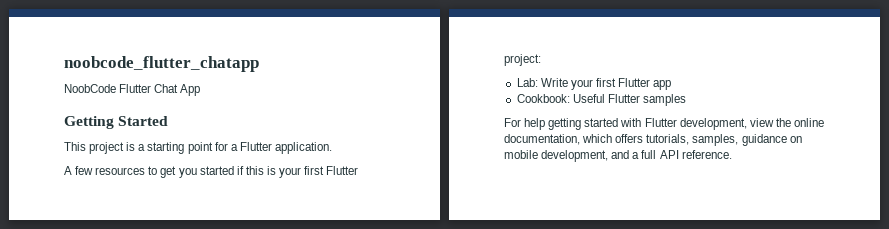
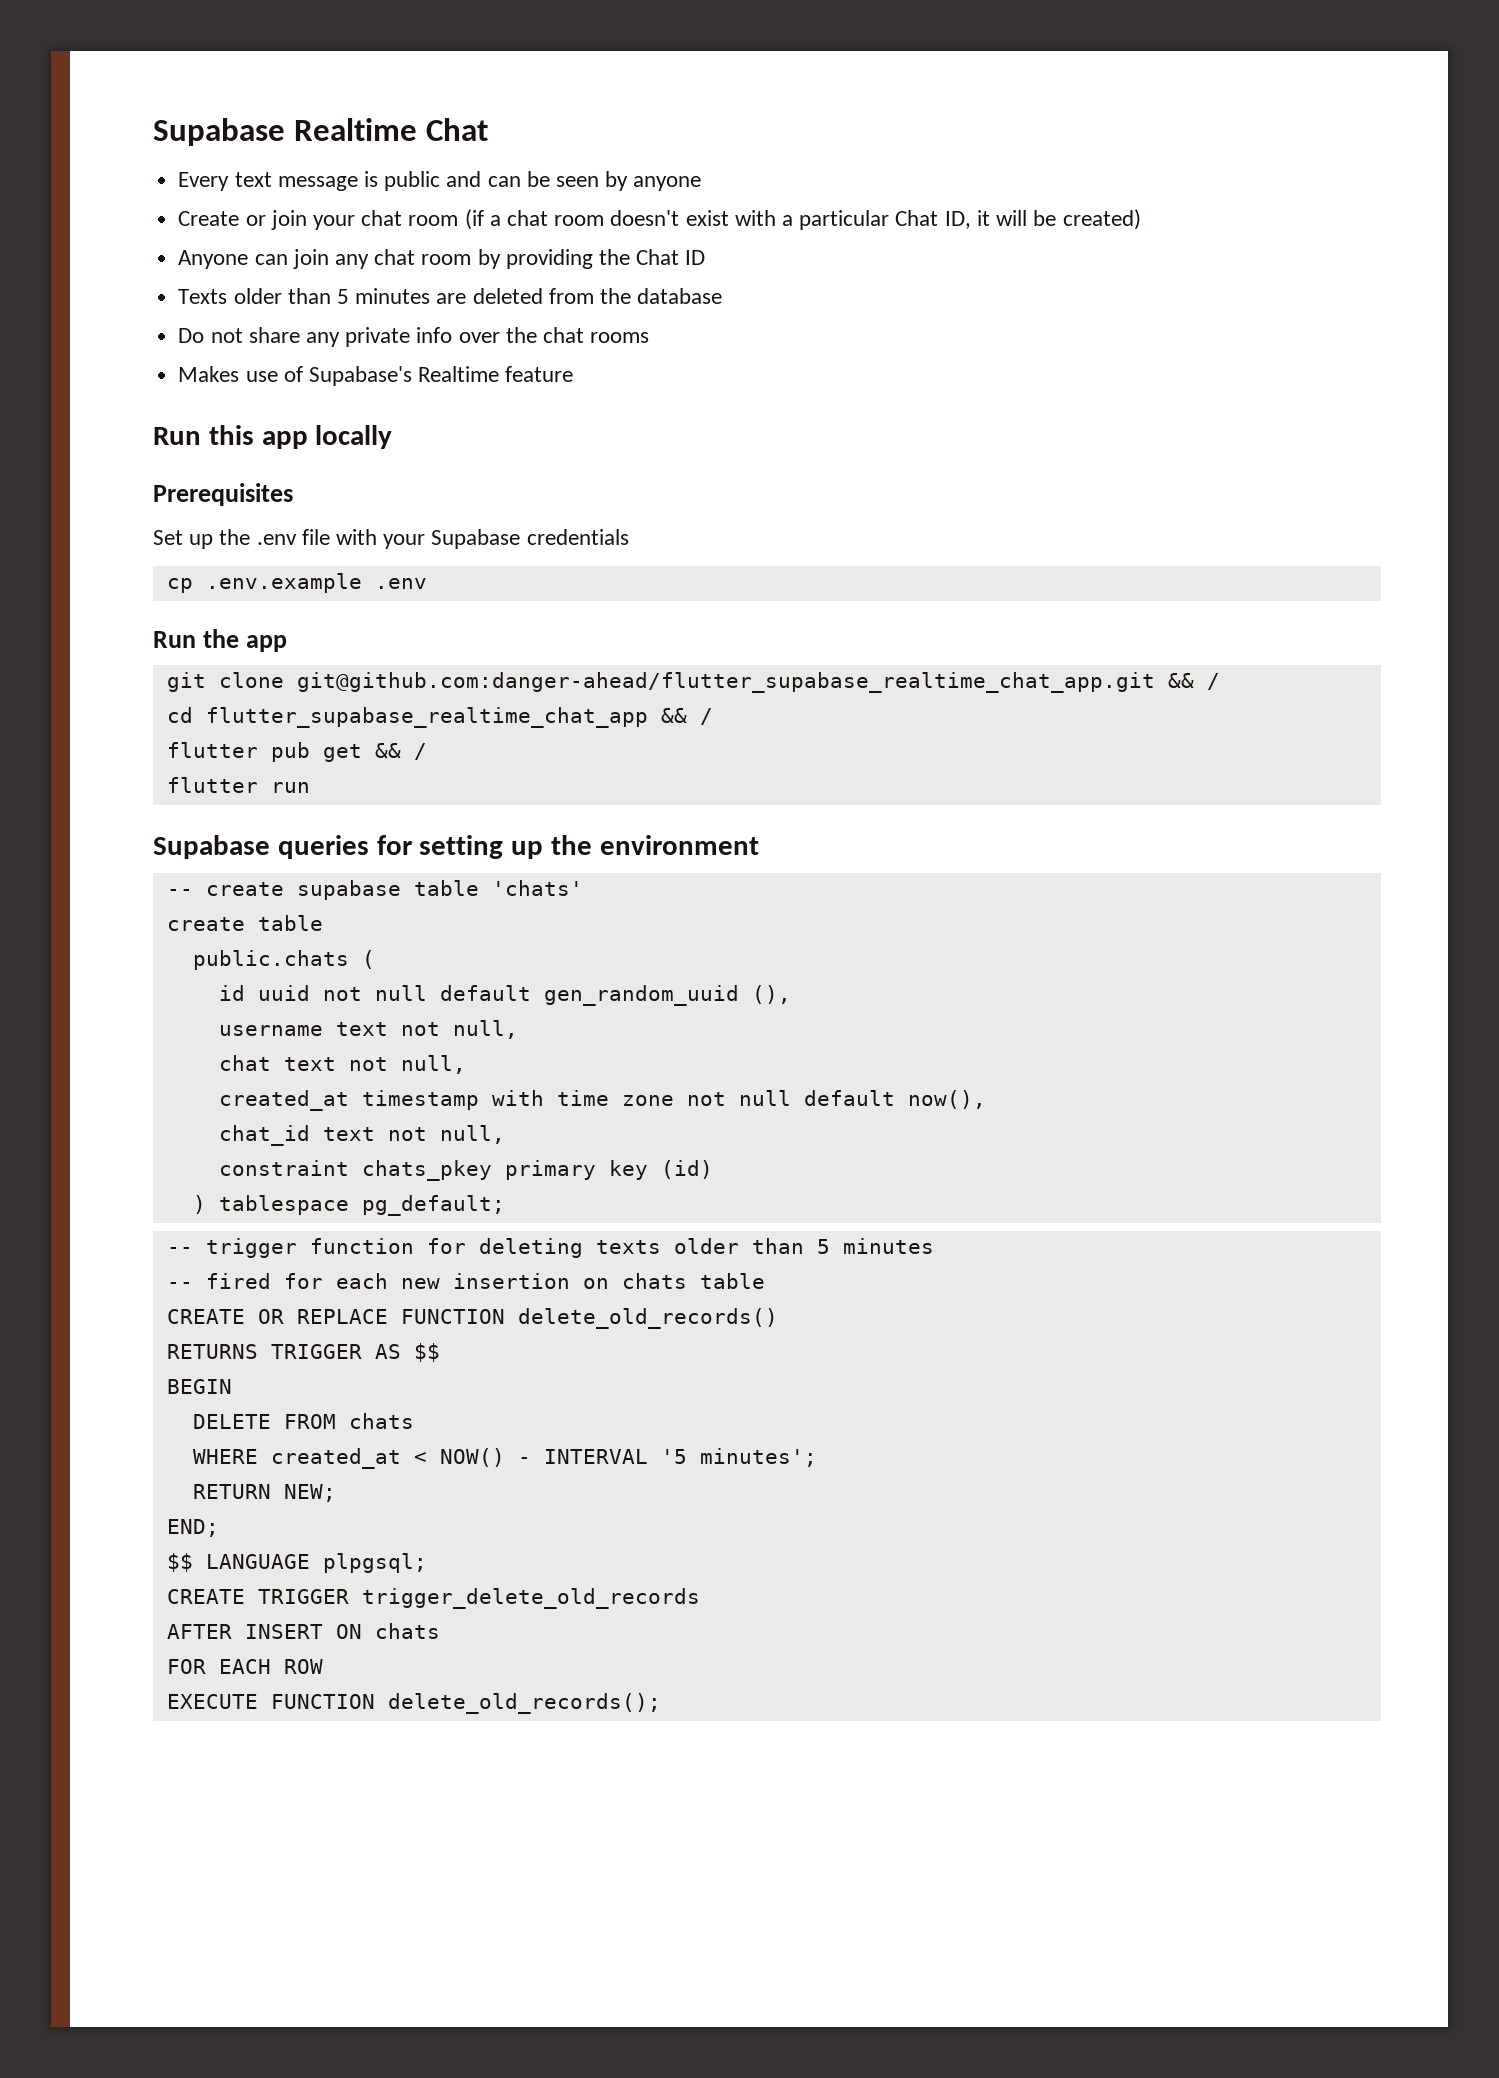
- noobcode_flutter_chatapp
- NoobCode Flutter Chat App
- Getting Started
- This project is a starting point for a Flutter application.
- A few resources to get you started if this is your first Flutter project:
- Lab: Write your first Flutter app
- Cookbook: Useful Flutter samples
- For help getting started with Flutter development, view the online documentation, which offers tutorials, samples, guidance on mobile development, and a full API reference.
+ Supabase Realtime Chat
+ Every text message is public and can be seen by anyone
+ Create or join your chat room (if a chat room doesn't exist with a particular Chat ID, it will be created)
+ Anyone can join any chat room by providing the Chat ID
+ Texts older than 5 minutes are deleted from the database
+ Do not share any private info over the chat rooms
+ Makes use of Supabase's Realtime feature
+ Run this app locally
+ Prerequisites
+ Set up the .env file with your Supabase credentials
+ cp .env.example .env
+ Run the app
+ git clone git@github.com:danger-ahead/flutter_supabase_realtime_chat_app.git && /
+ cd flutter_supabase_realtime_chat_app && /
+ flutter pub get && /
+ flutter run
+ Supabase queries for setting up the environment
+ -- create supabase table 'chats'
+ create table
+ public.chats (
+ id uuid not null default gen_random_uuid (),
+ username text not null,
+ chat text not null,
+ created_at timestamp with time zone not null default now(),
+ chat_id text not null,
+ constraint chats_pkey primary key (id)
+ ) tablespace pg_default;
+ -- trigger function for deleting texts older than 5 minutes
+ -- fired for each new insertion on chats table
+ CREATE OR REPLACE FUNCTION delete_old_records()
+ RETURNS TRIGGER AS $$
+ BEGIN
+ DELETE FROM chats
+ WHERE created_at < NOW() - INTERVAL '5 minutes';
+ RETURN NEW;
+ END;
+ $$ LANGUAGE plpgsql;
+ CREATE TRIGGER trigger_delete_old_records
+ AFTER INSERT ON chats
+ FOR EACH ROW
+ EXECUTE FUNCTION delete_old_records();

